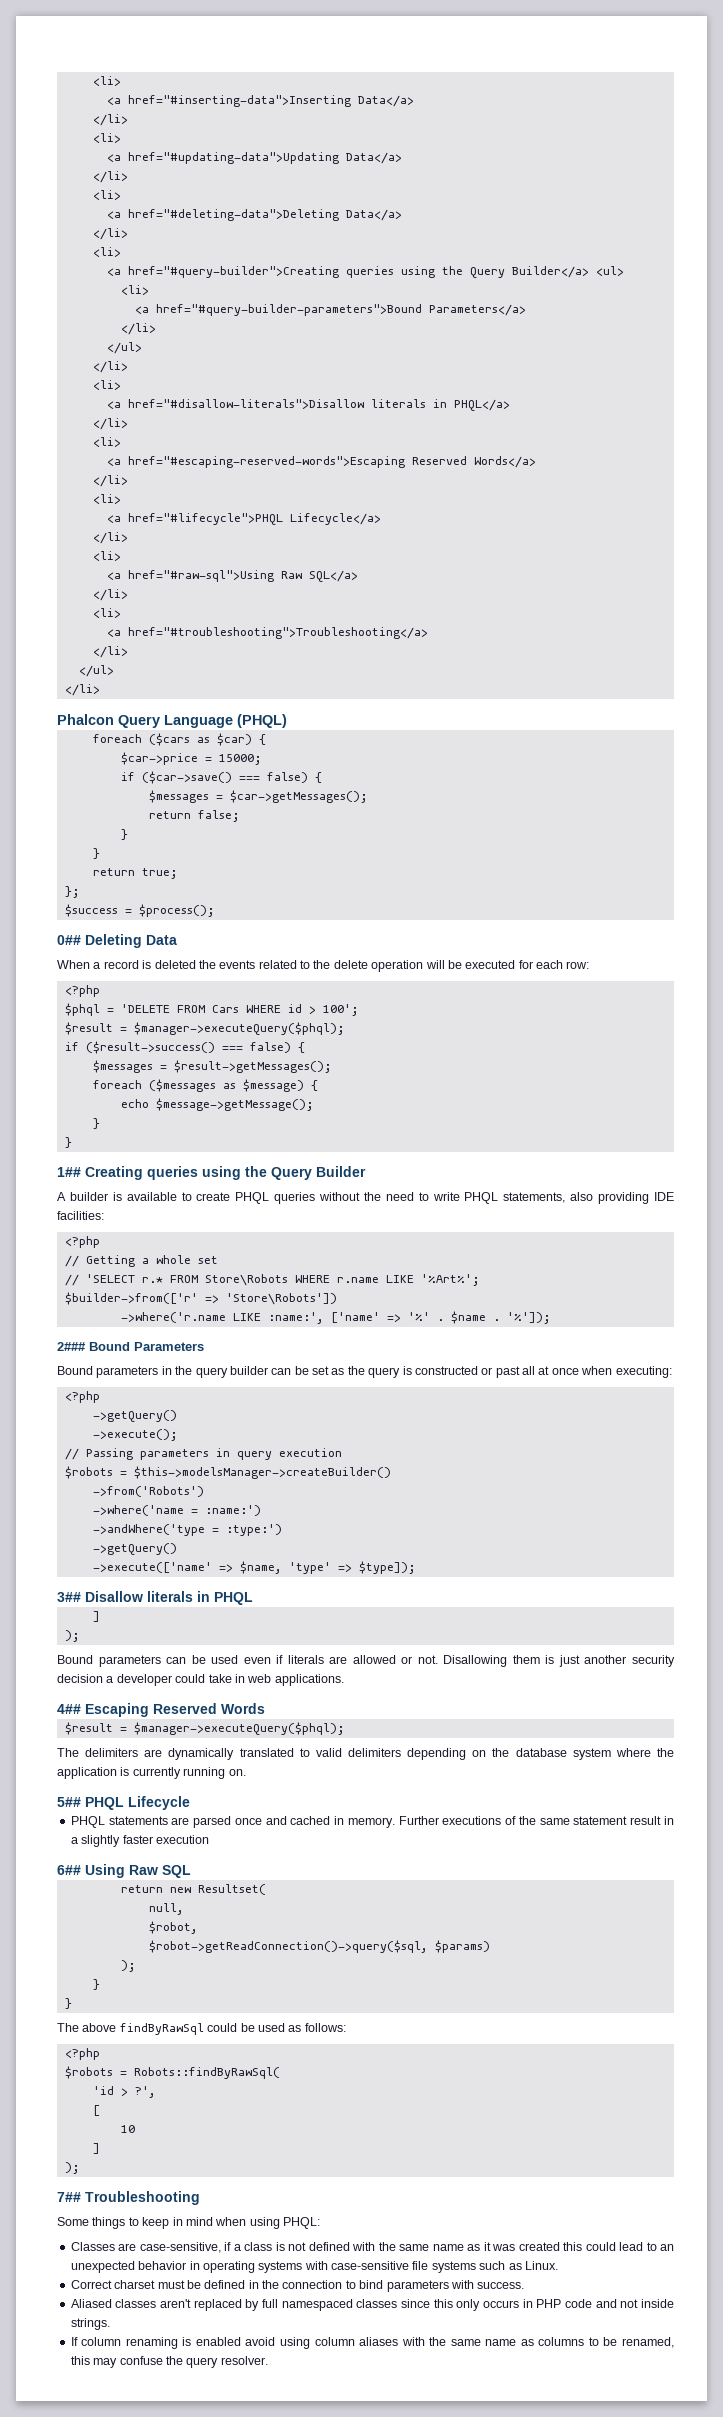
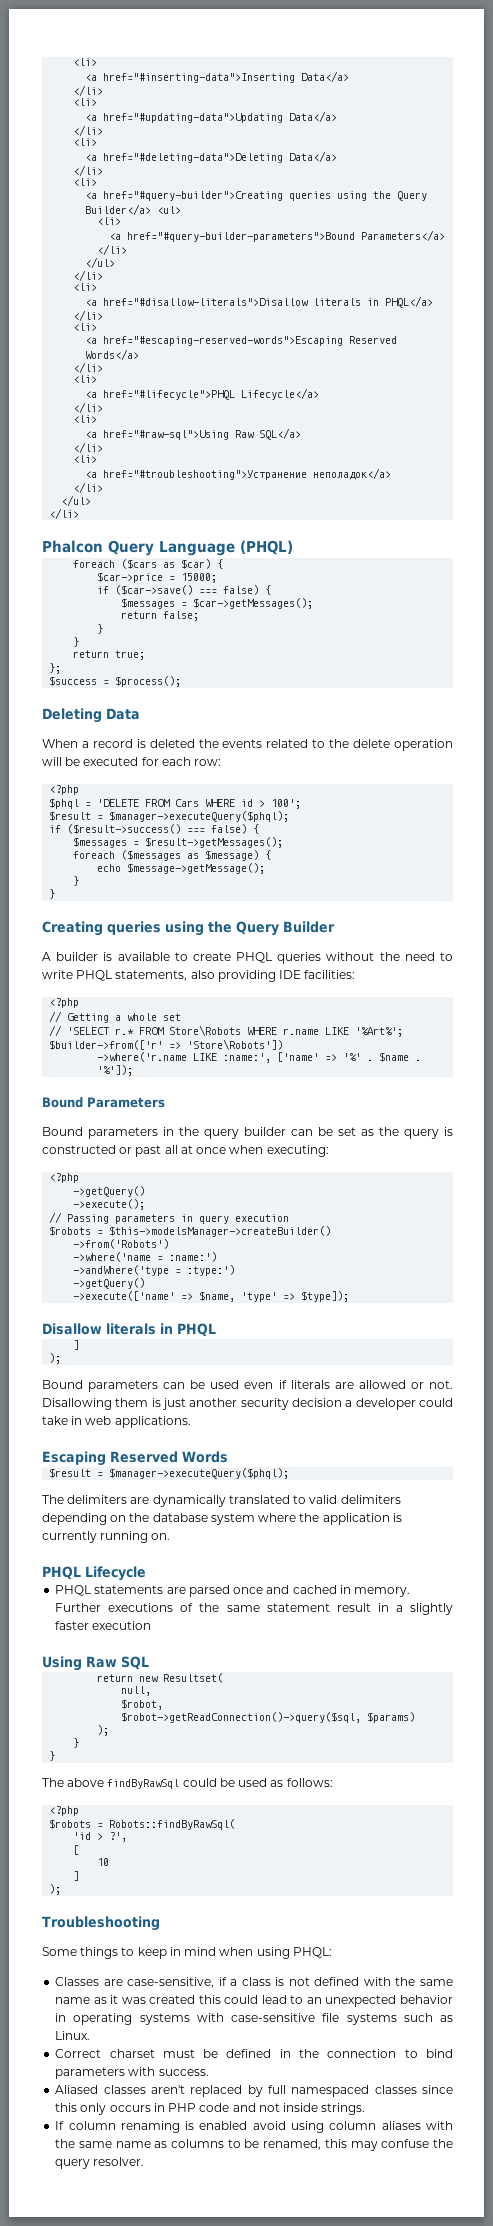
- <a href="#troubleshooting">Troubleshooting</a>
+ <a href="#troubleshooting">Устранение неполадок</a>
- 0## Deleting Data
+ Deleting Data
- 1## Creating queries using the Query Builder
+ Creating queries using the Query Builder
- 2### Bound Parameters
+ Bound Parameters
- 3## Disallow literals in PHQL
+ Disallow literals in PHQL
- 4## Escaping Reserved Words
+ Escaping Reserved Words
- 5## PHQL Lifecycle
+ PHQL Lifecycle
- 6## Using Raw SQL
+ Using Raw SQL
- 7## Troubleshooting
+ Troubleshooting

